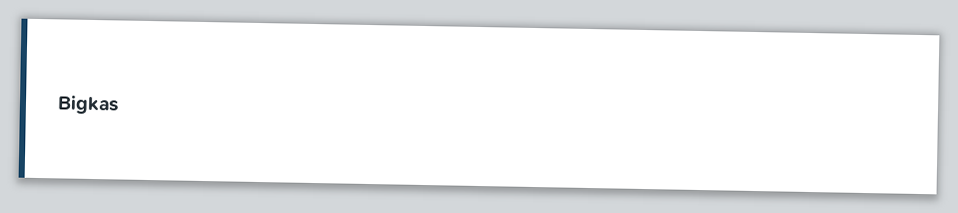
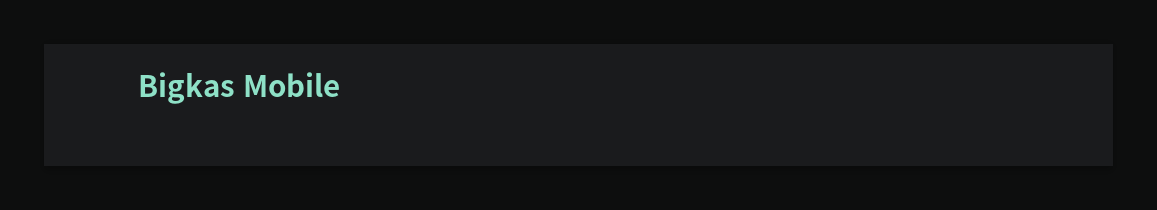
- Bigkas
+ Bigkas Mobile

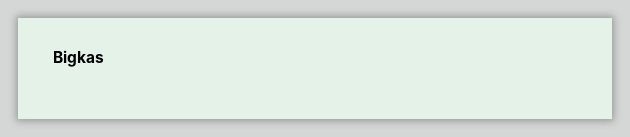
- Bigkas Mobile
+ Bigkas

